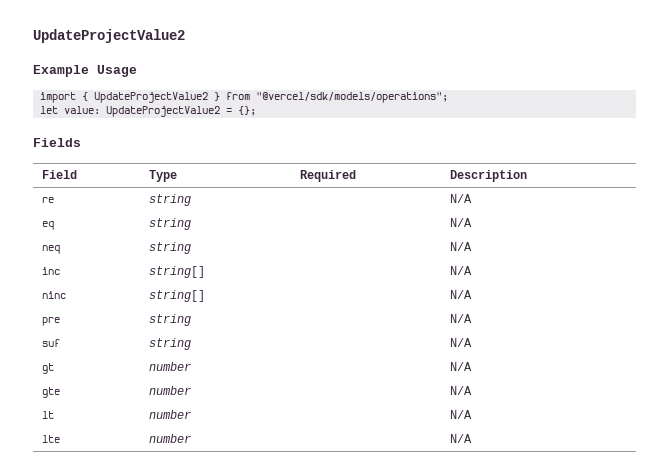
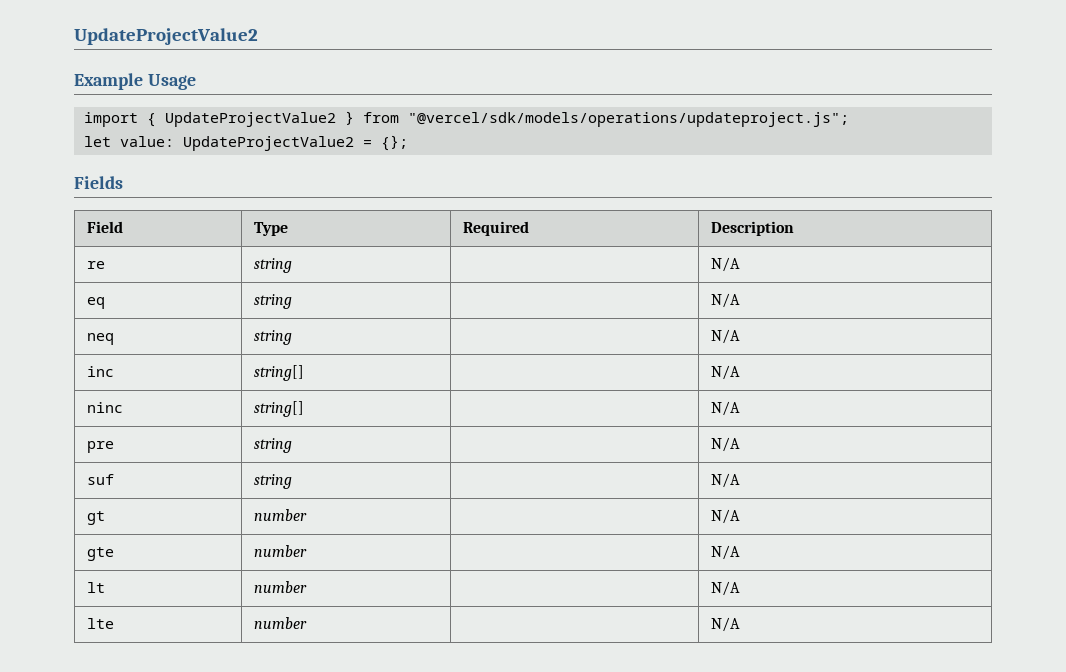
- import { UpdateProjectValue2 } from "@vercel/sdk/models/operations";
+ import { UpdateProjectValue2 } from "@vercel/sdk/models/operations/updateproject.js";

